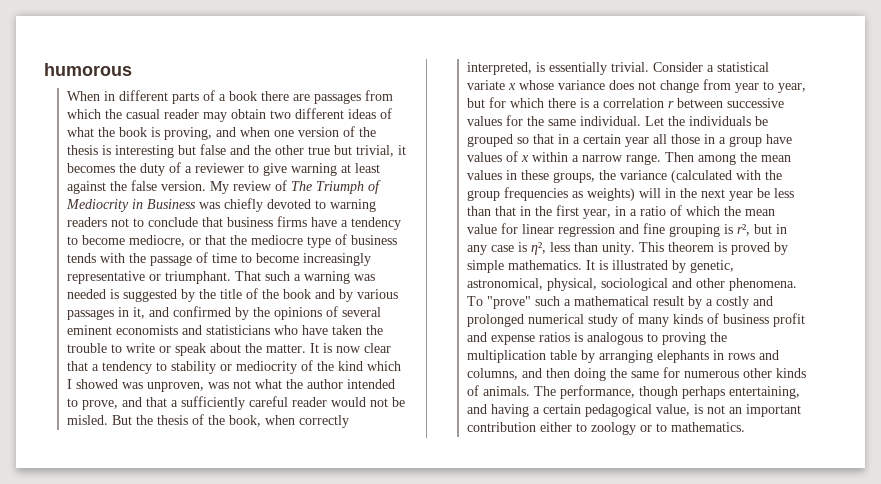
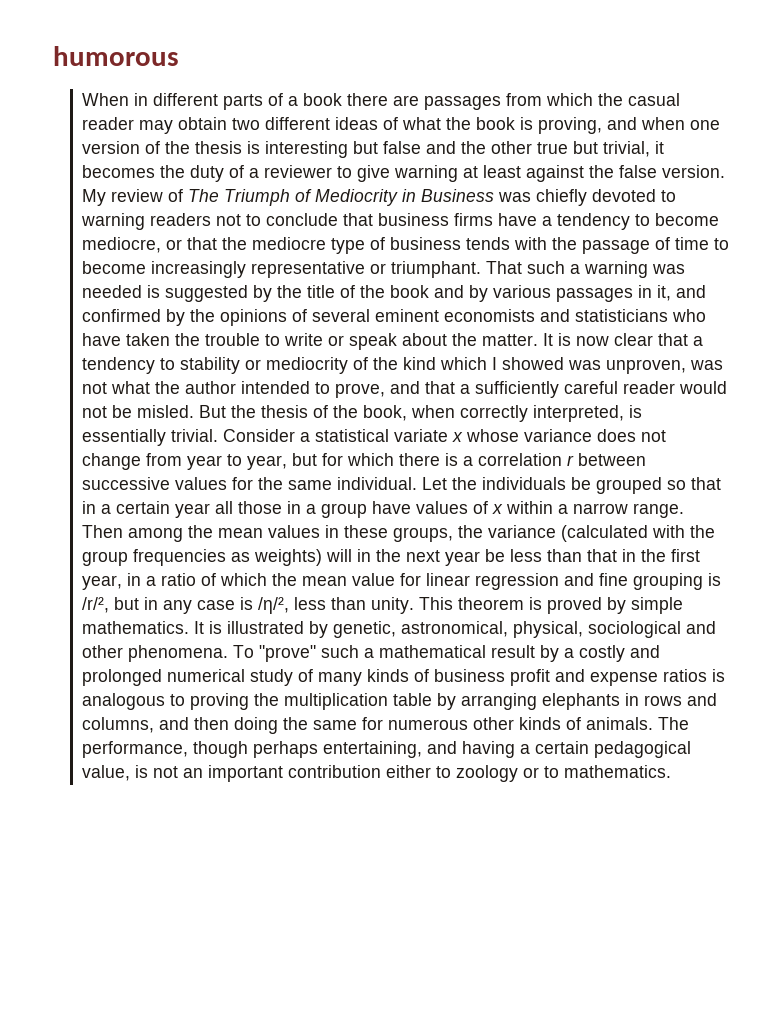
- Then among the mean values in these groups, the variance (calculated with the group frequencies as weights) will in the next year be less than that in the first year, in a ratio of which the mean value for linear regression and fine grouping is r², but in any case is η², less than unity.
+ Then among the mean values in these groups, the variance (calculated with the group frequencies as weights) will in the next year be less than that in the first year, in a ratio of which the mean value for linear regression and fine grouping is /r/², but in any case is /η/², less than unity.

